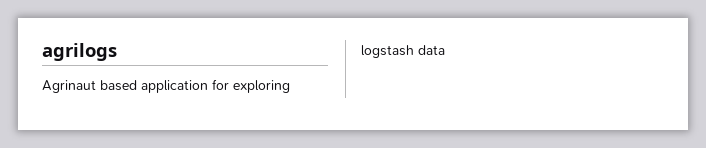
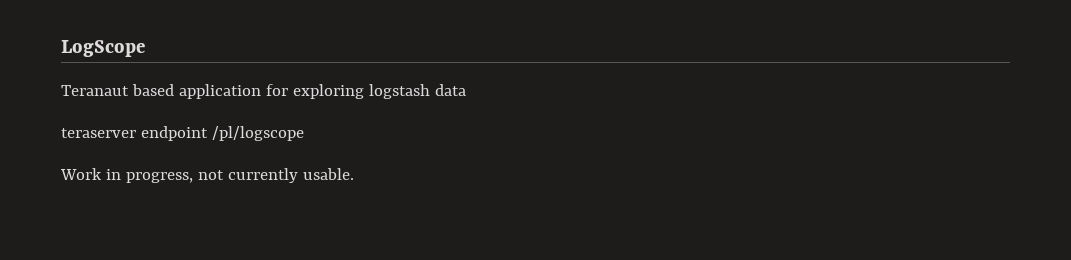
- agrilogs
- Agrinaut based application for exploring logstash data
+ LogScope
+ Teranaut based application for exploring logstash data
+ teraserver endpoint /pl/logscope
+ Work in progress, not currently usable.

